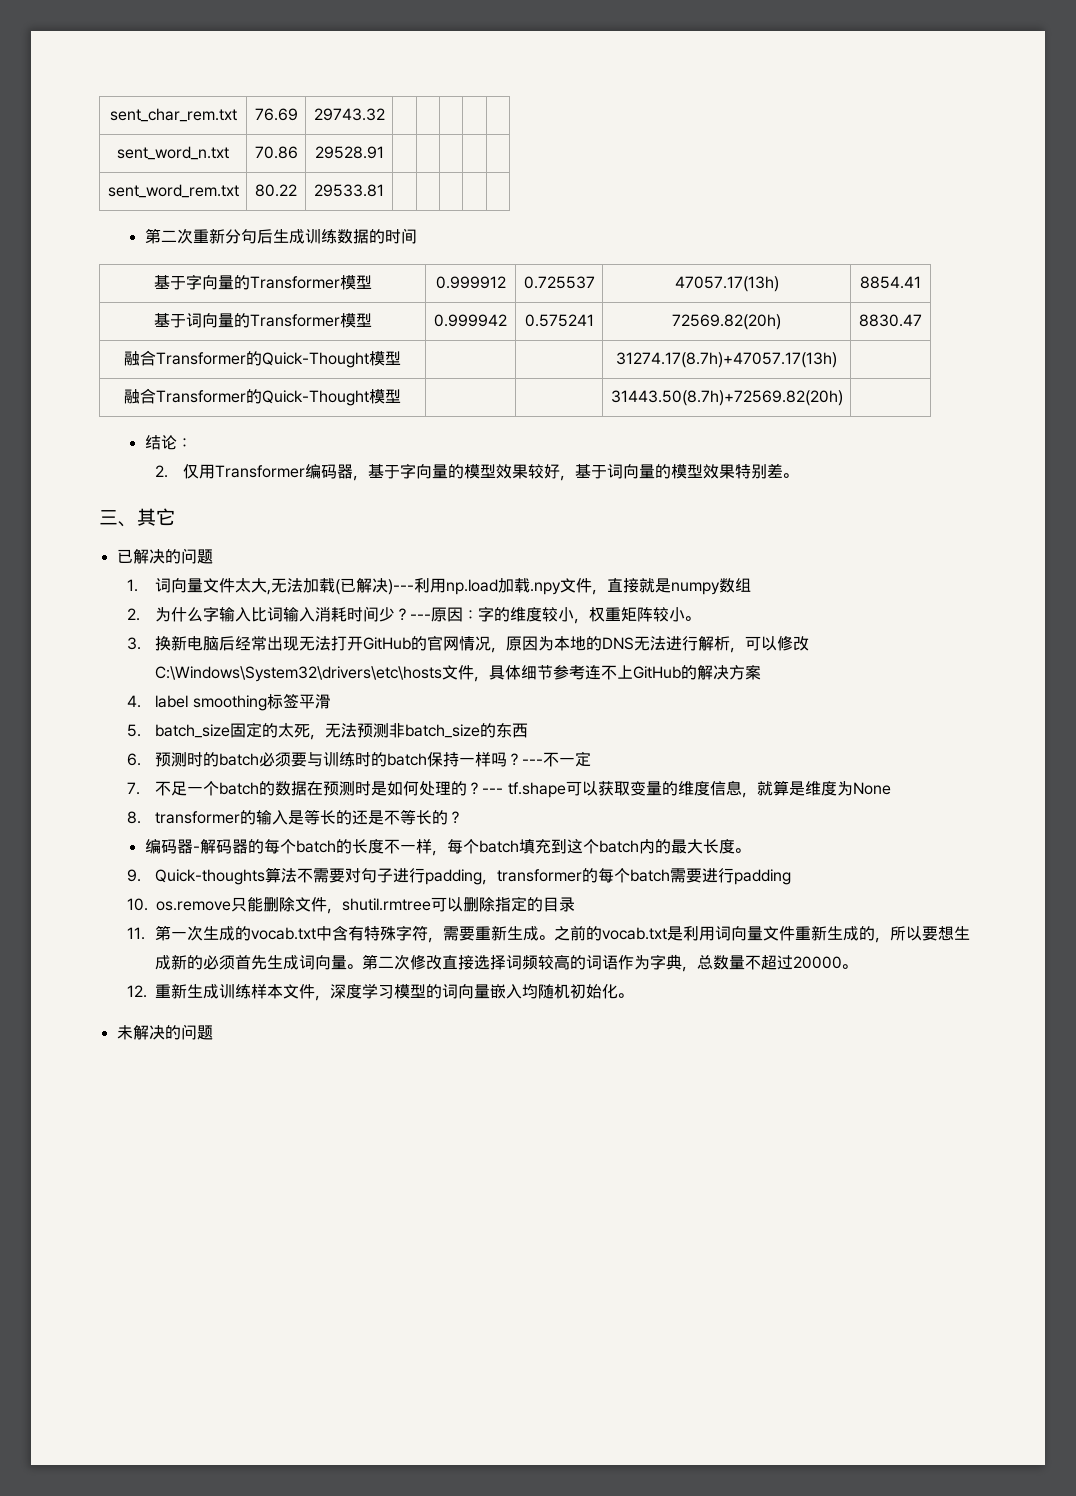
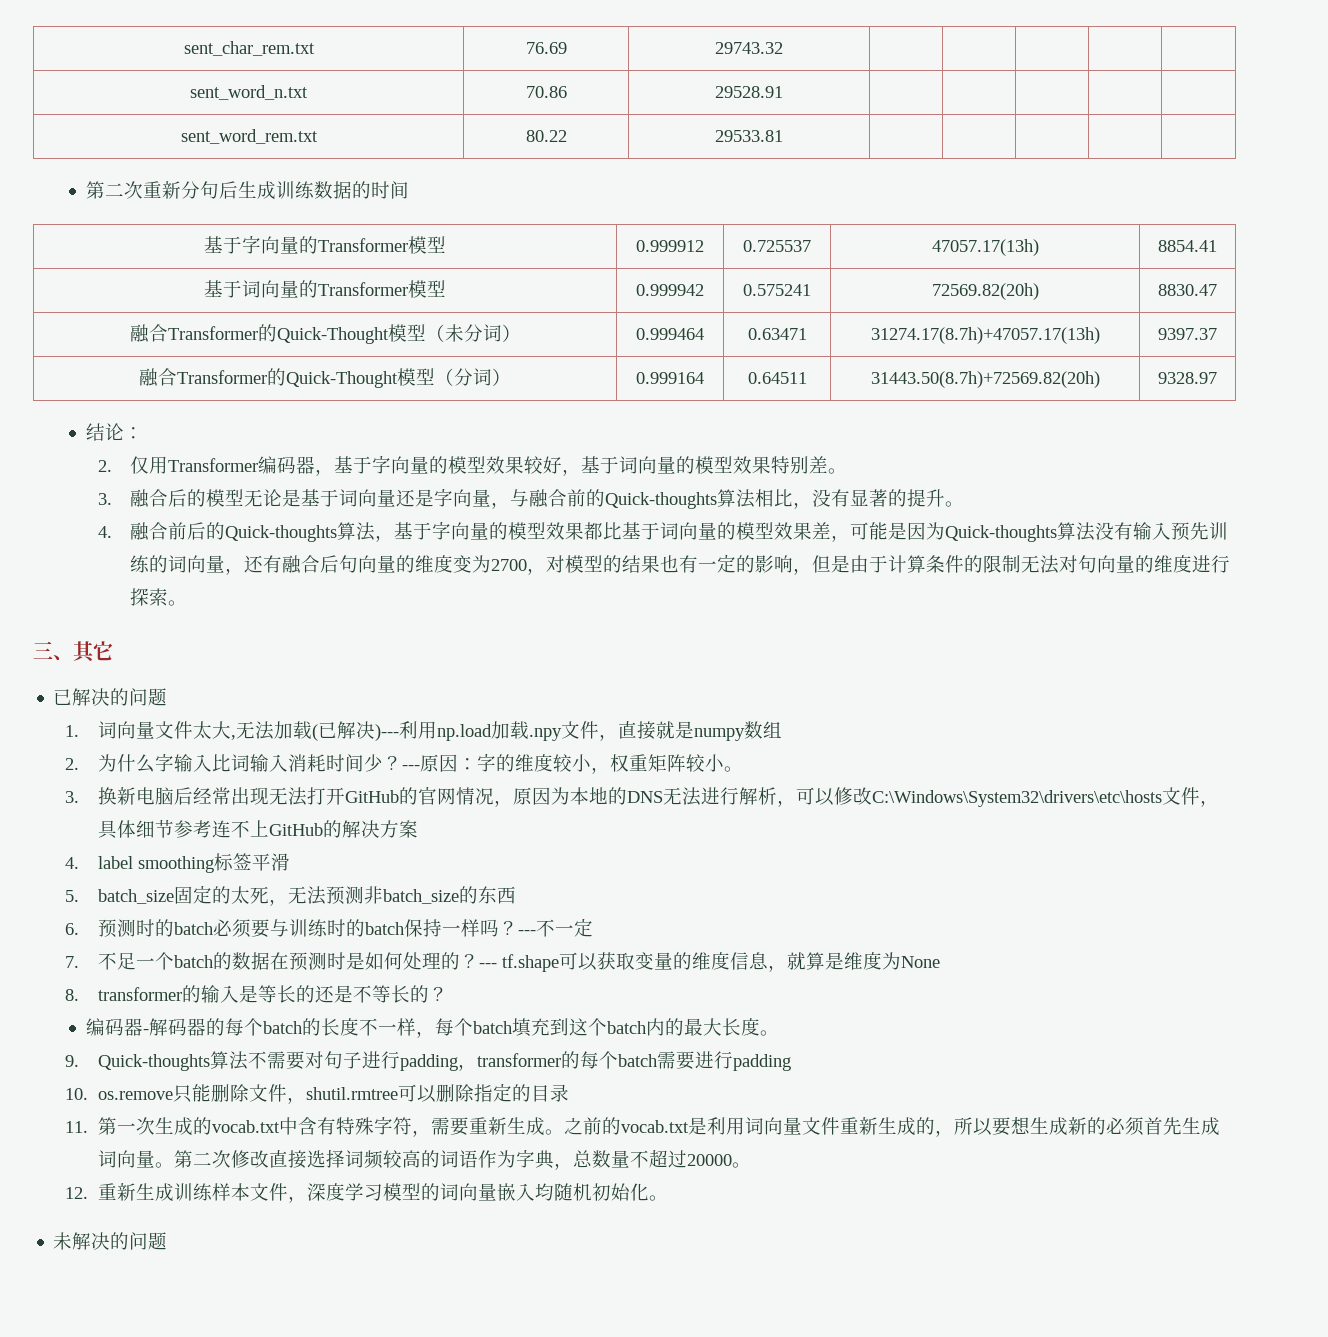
- 融合Transformer的Quick-Thought模型 | | | 31274.17(8.7h)+47057.17(13h) |
- 融合Transformer的Quick-Thought模型 | | | 31443.50(8.7h)+72569.82(20h) |
+ 融合Transformer的Quick-Thought模型（未分词） | 0.999464 | 0.63471 | 31274.17(8.7h)+47057.17(13h) | 9397.37
+ 融合Transformer的Quick-Thought模型（分词） | 0.999164 | 0.64511 | 31443.50(8.7h)+72569.82(20h) | 9328.97
+ 3.融合后的模型无论是基于词向量还是字向量，与融合前的Quick-thoughts算法相比，没有显著的提升。
+ 4.融合前后的Quick-thoughts算法，基于字向量的模型效果都比基于词向量的模型效果差，可能是因为Quick-thoughts算法没有输入预先训练的词向量，还有融合后句向量的维度变为2700，对模型的结果也有一定的影响，但是由于计算条件的限制无法对句向量的维度进行探索。

